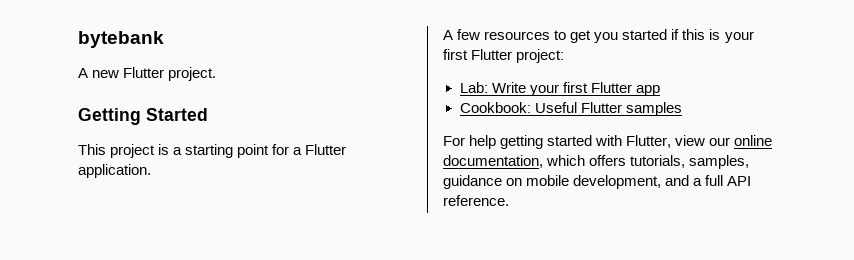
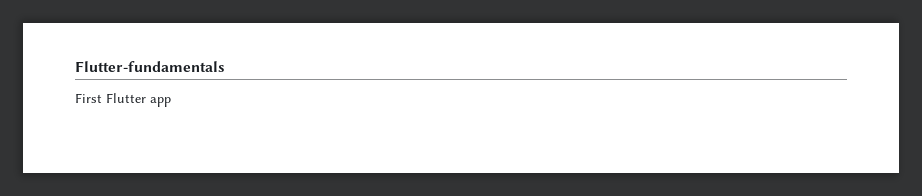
- bytebank
- A new Flutter project.
- Getting Started
- This project is a starting point for a Flutter application.
- A few resources to get you started if this is your first Flutter project:
- Lab: Write your first Flutter app
- Cookbook: Useful Flutter samples
- For help getting started with Flutter, view our online documentation, which offers tutorials, samples, guidance on mobile development, and a full API reference.
+ Flutter-fundamentals
+ First Flutter app

